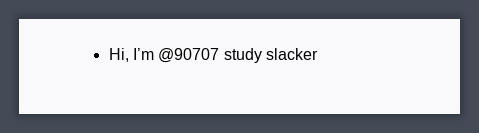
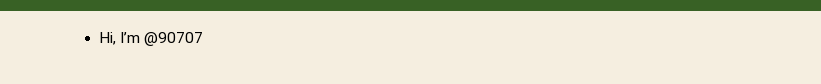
- Hi, I’m @90707 study slacker
+ Hi, I’m @90707

